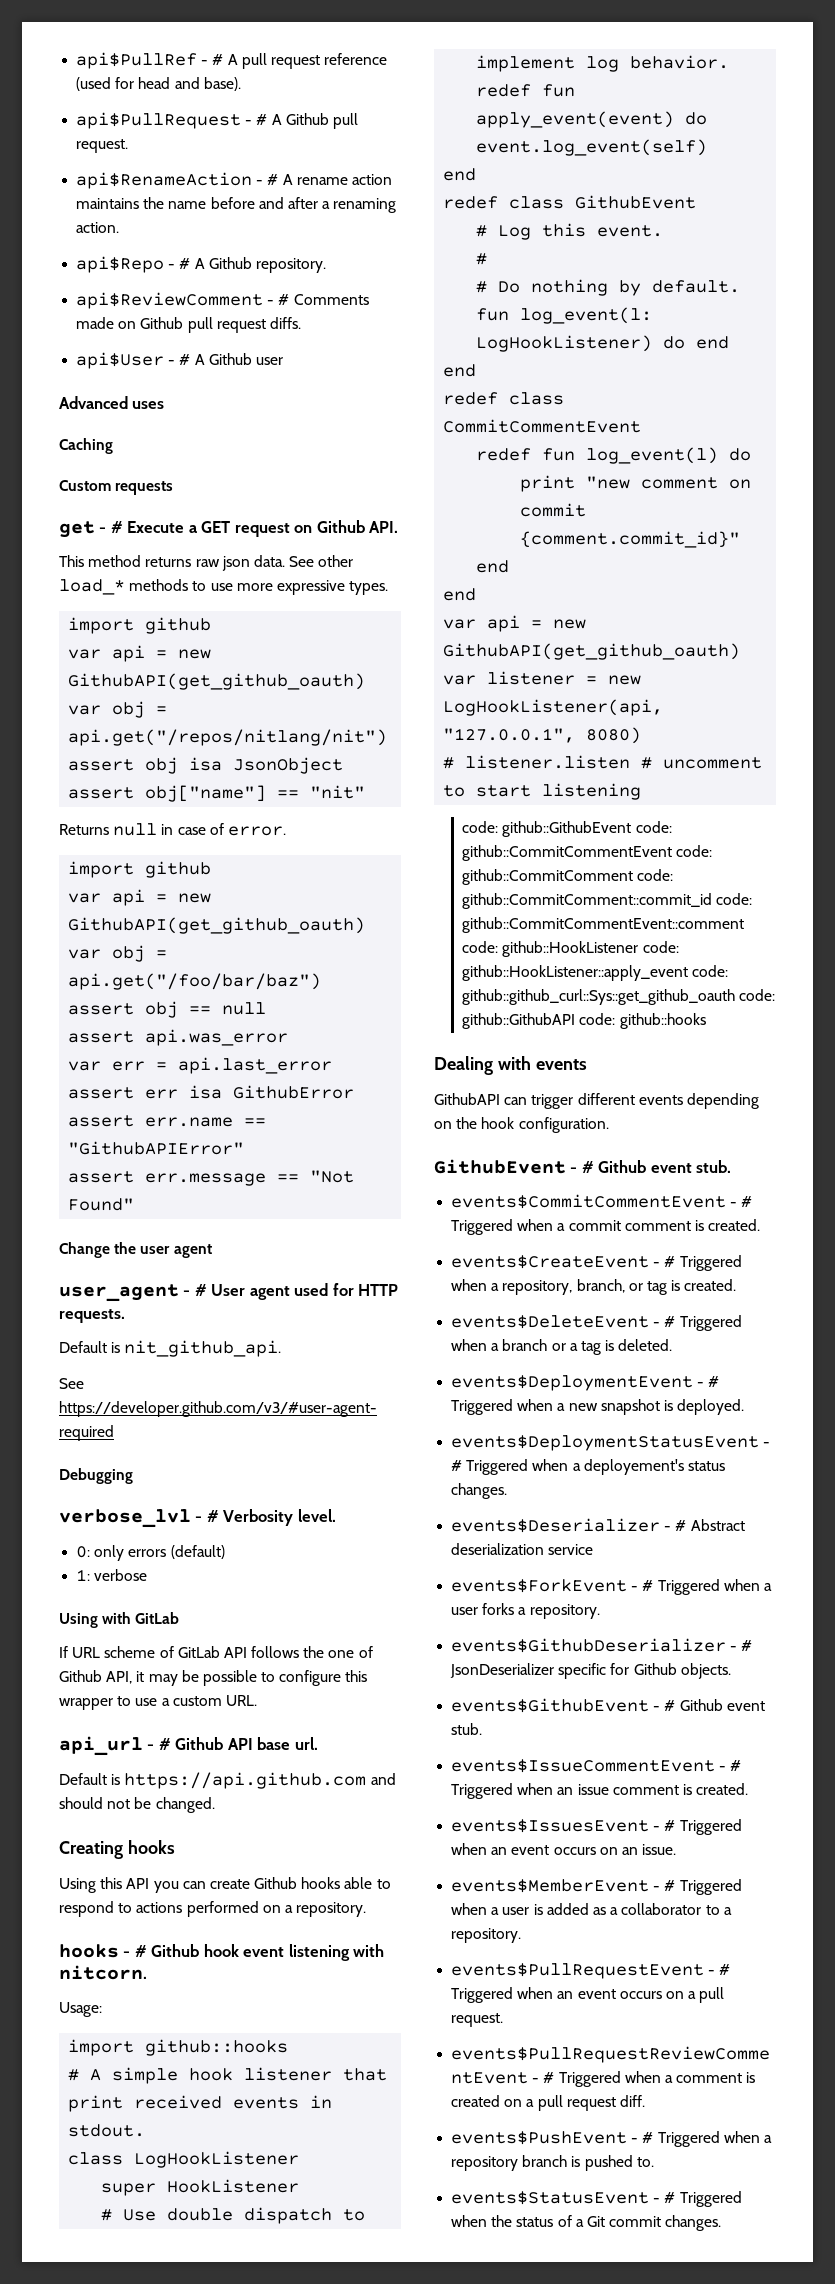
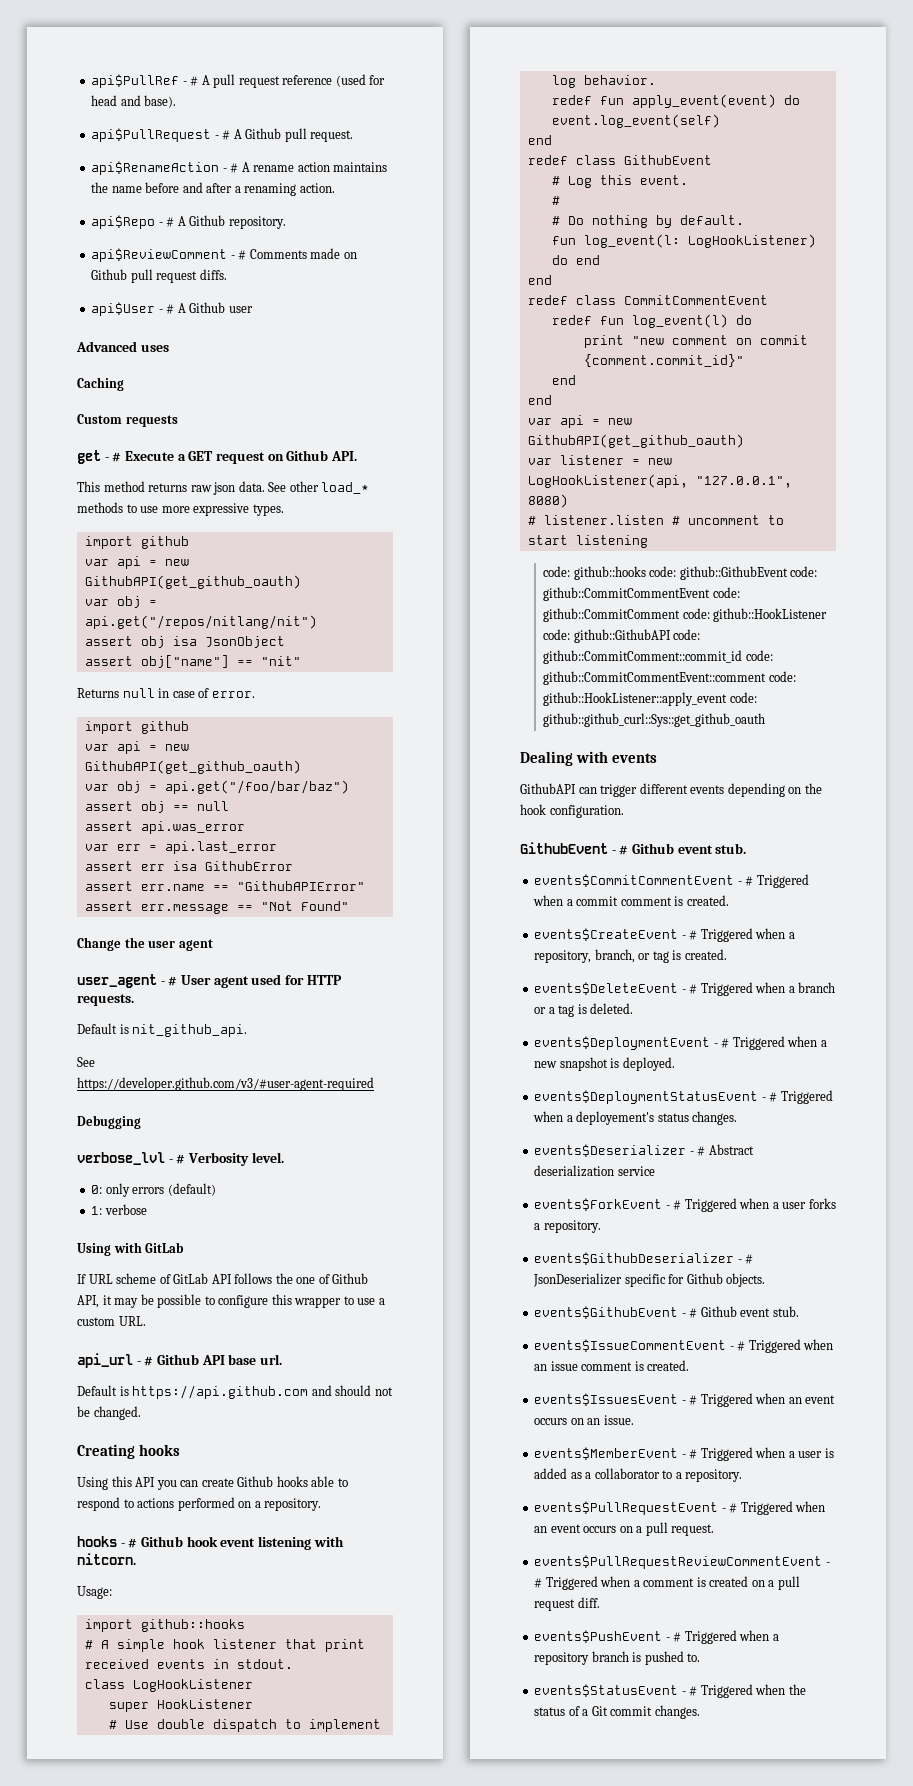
- code: github::GithubEvent code: github::CommitCommentEvent code: github::CommitComment code: github::CommitComment::commit_id code: github::CommitCommentEvent::comment code: github::HookListener code: github::HookListener::apply_event code: github::github_curl::Sys::get_github_oauth code: github::GithubAPI code: github::hooks
+ code: github::hooks code: github::GithubEvent code: github::CommitCommentEvent code: github::CommitComment code: github::HookListener code: github::GithubAPI code: github::CommitComment::commit_id code: github::CommitCommentEvent::comment code: github::HookListener::apply_event code: github::github_curl::Sys::get_github_oauth

